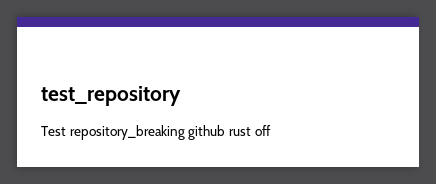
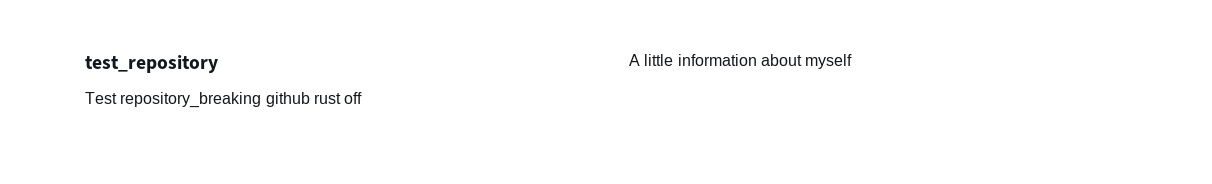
+ A little information about myself

